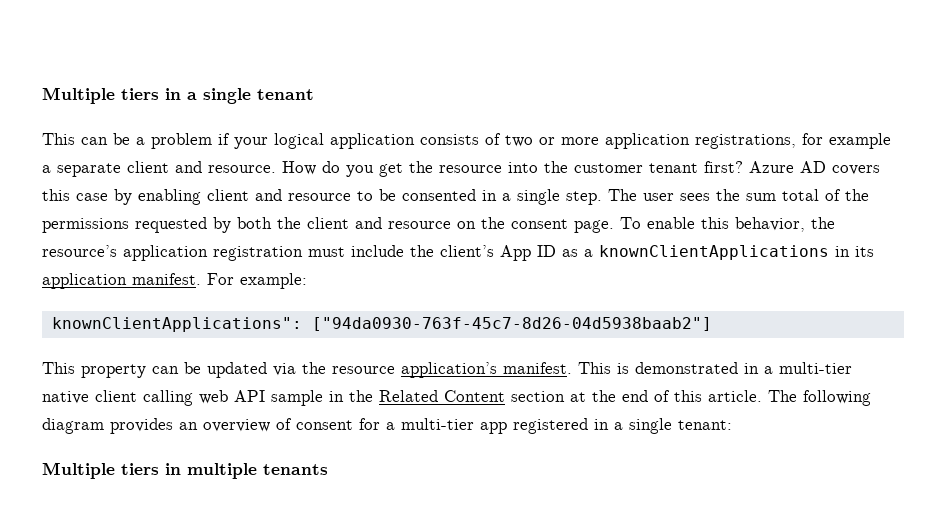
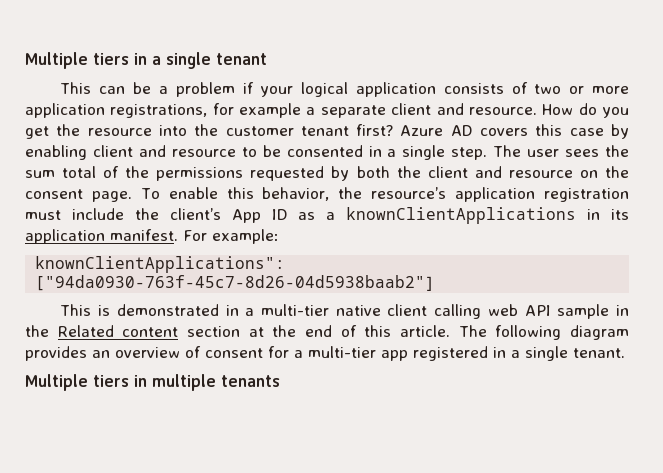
- This property can be updated via the resource application’s manifest. This is demonstrated in a multi-tier native client calling web API sample in the Related Content section at the end of this article.
+ This is demonstrated in a multi-tier native client calling web API sample in the Related content section at the end of this article.
- The following diagram provides an overview of consent for a multi-tier app registered in a single tenant:
+ The following diagram provides an overview of consent for a multi-tier app registered in a single tenant.

